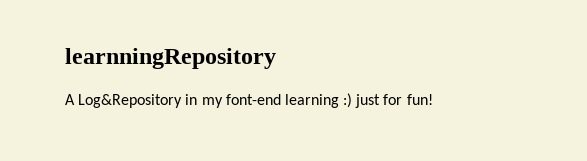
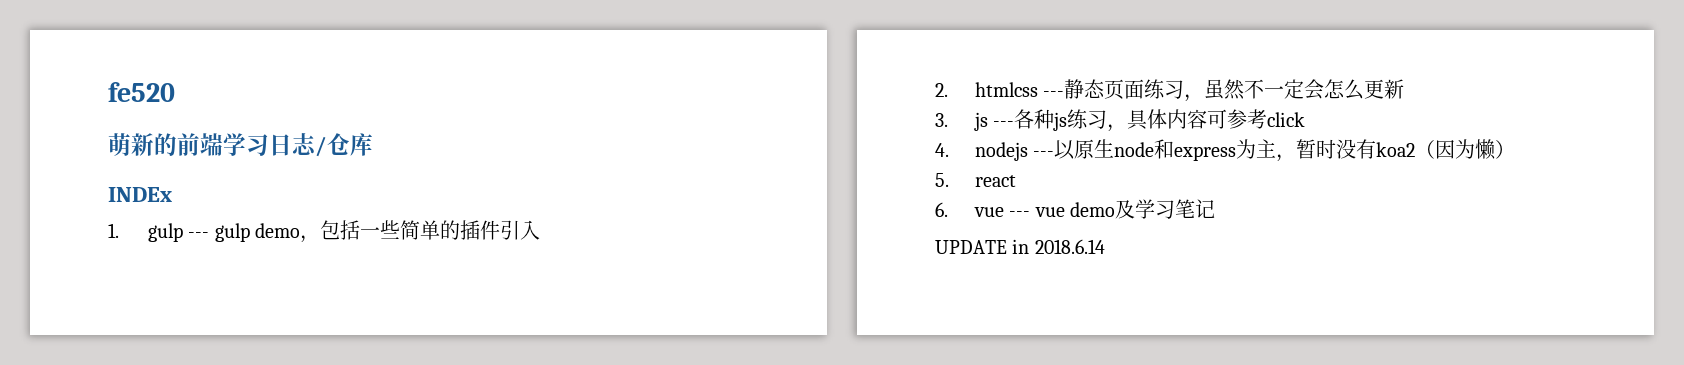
- learnningRepository
- A Log&Repository in my font-end learning :) just for fun!
+ fe520
+ 萌新的前端学习日志/仓库
+ INDEx
+ 1. gulp --- gulp demo，包括一些简单的插件引入
+ 2. htmlcss ---静态页面练习，虽然不一定会怎么更新
+ 3. js ---各种js练习，具体内容可参考click
+ 4. nodejs ---以原生node和express为主，暂时没有koa2（因为懒）
+ 5. react
+ 6. vue --- vue demo及学习笔记
+ UPDATE in 2018.6.14

